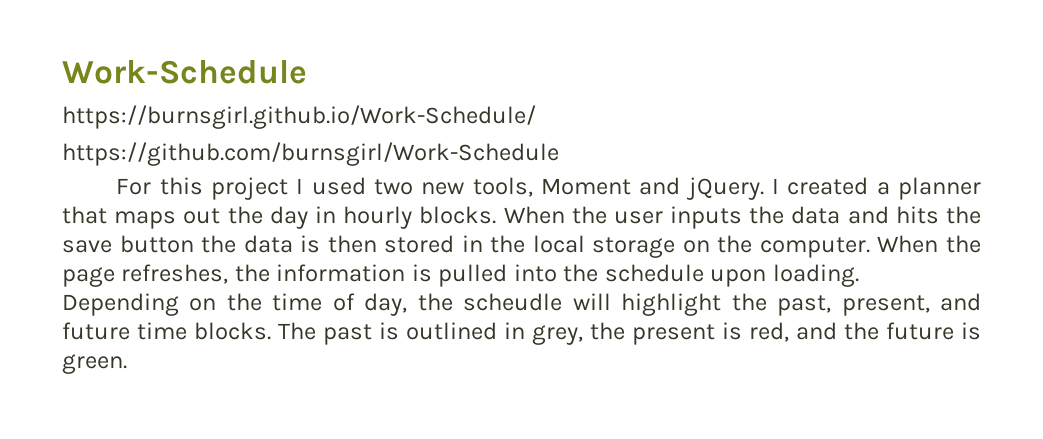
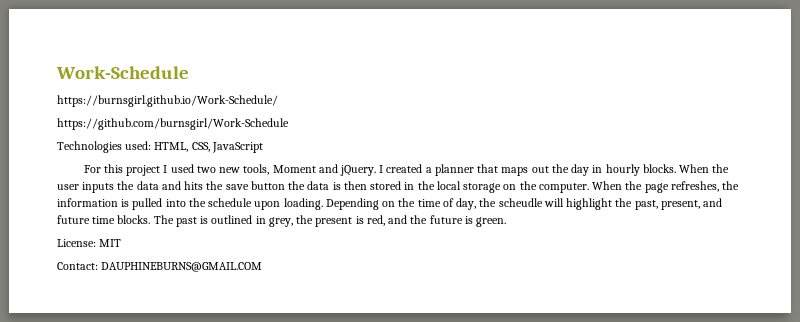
+ Technologies used: HTML, CSS, JavaScript
+ License: MIT
+ Contact: DAUPHINEBURNS@GMAIL.COM

